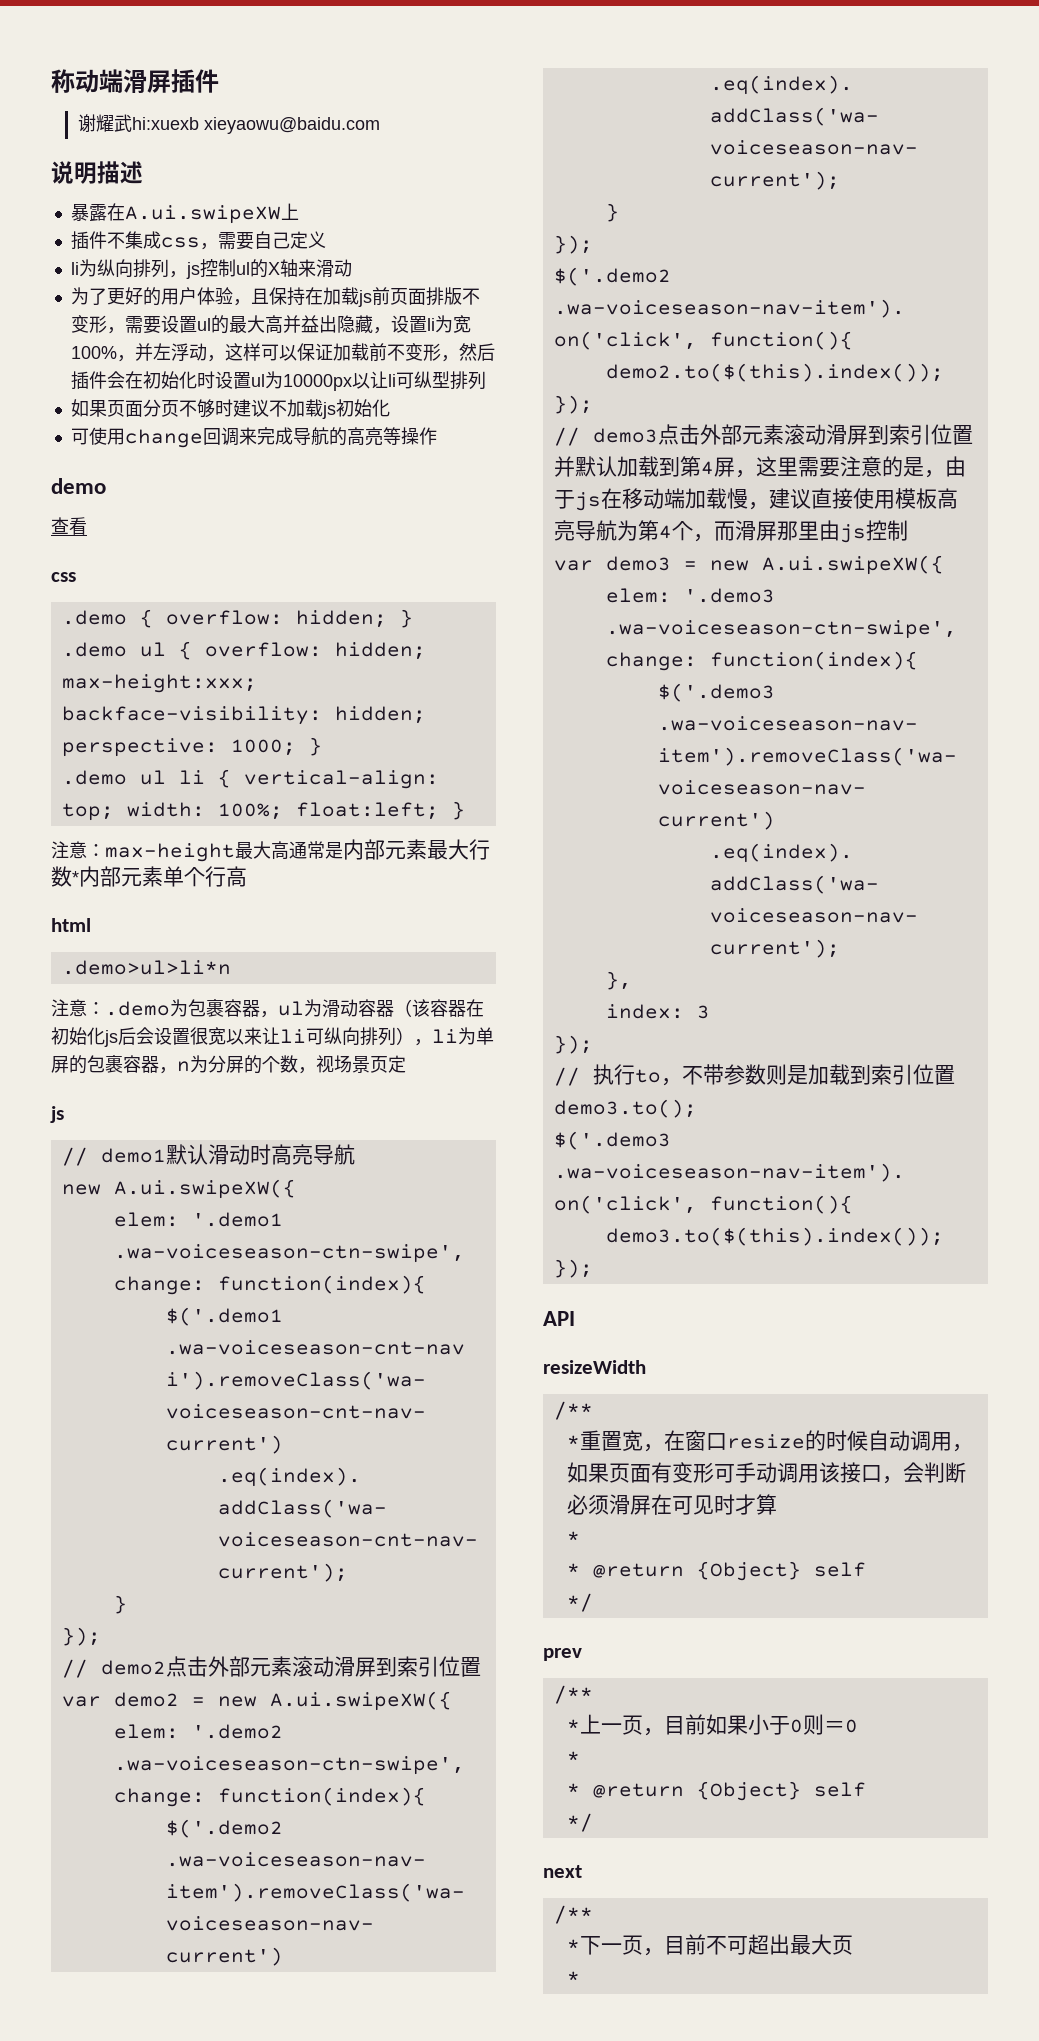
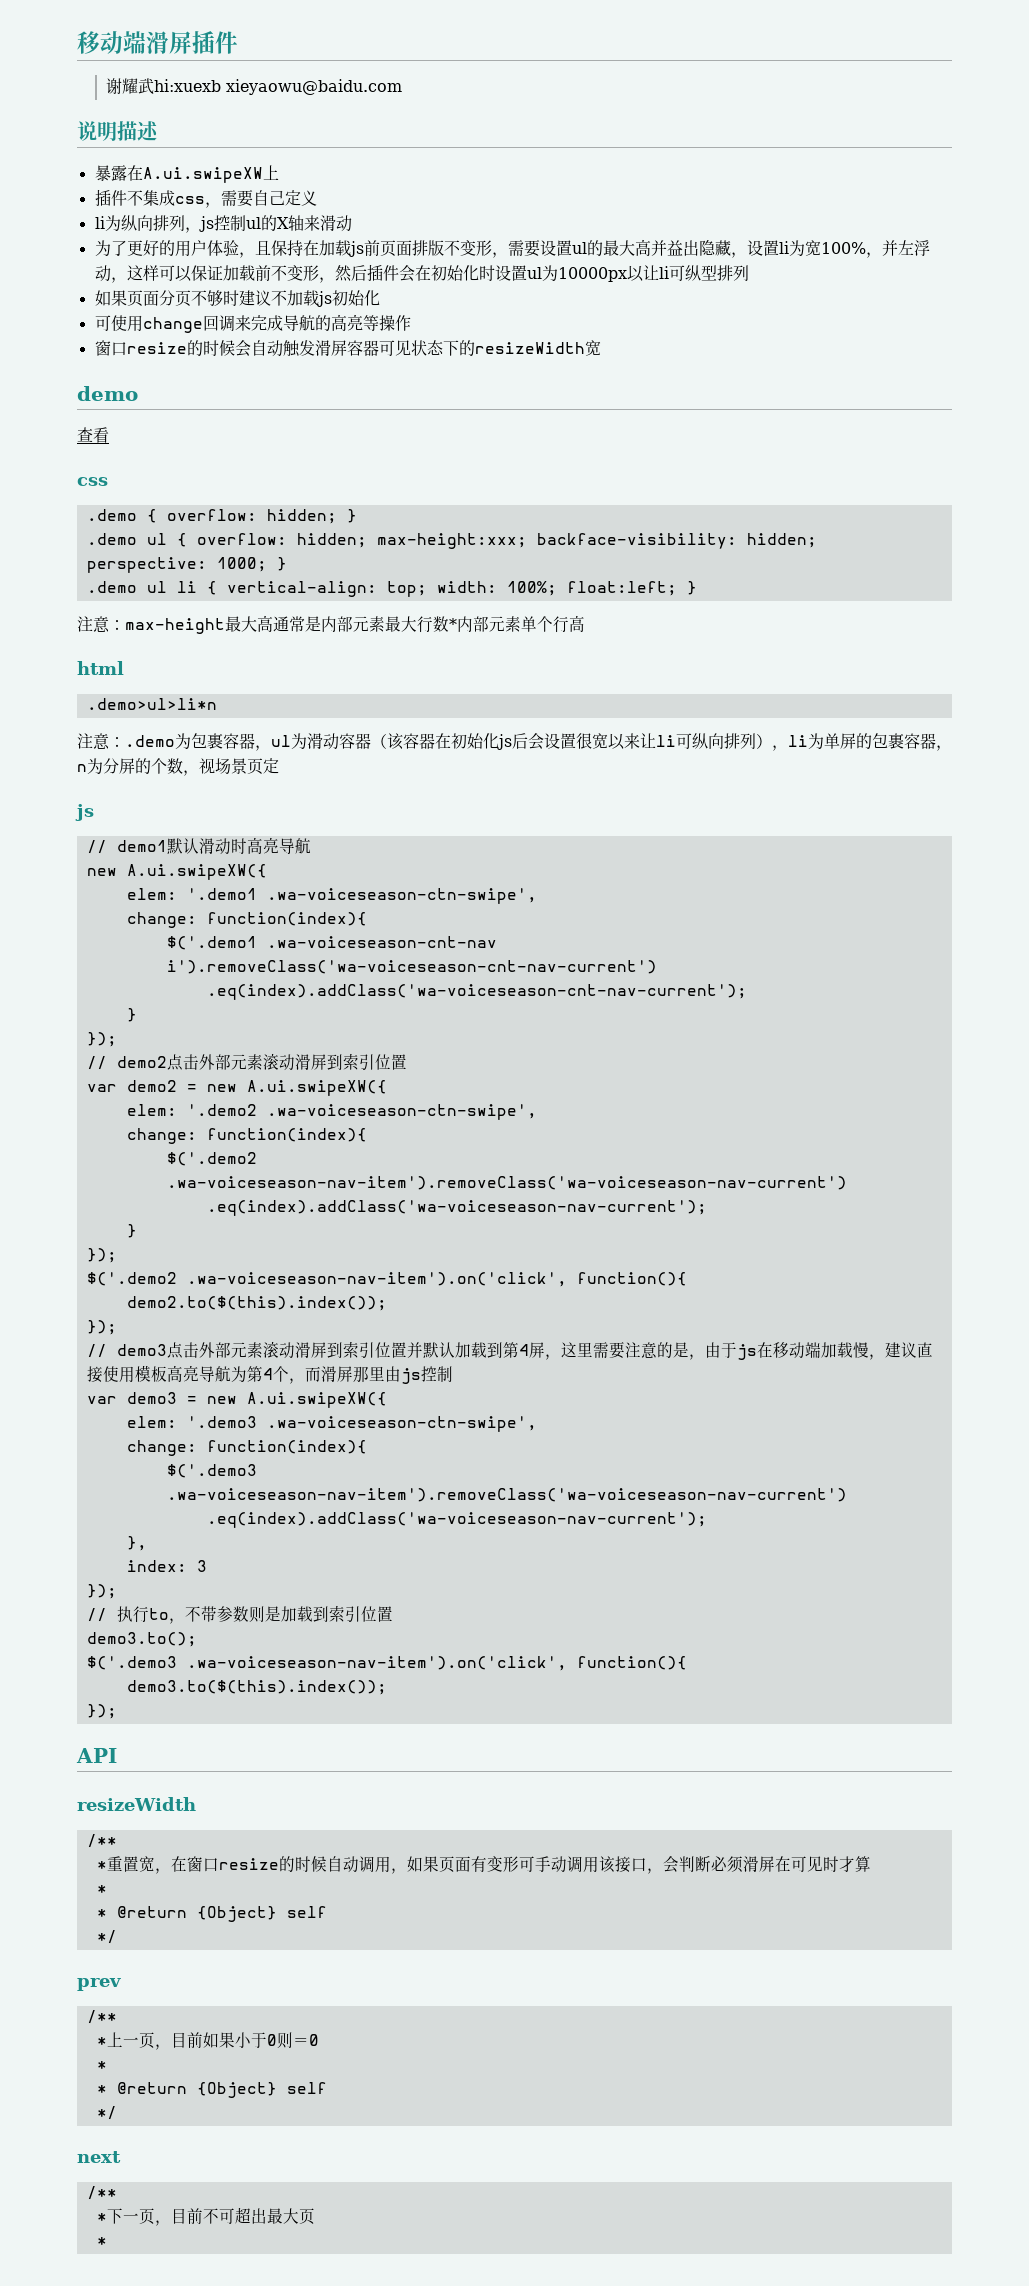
- 称动端滑屏插件
+ 移动端滑屏插件
+ 窗口resize的时候会自动触发滑屏容器可见状态下的resizeWidth宽

